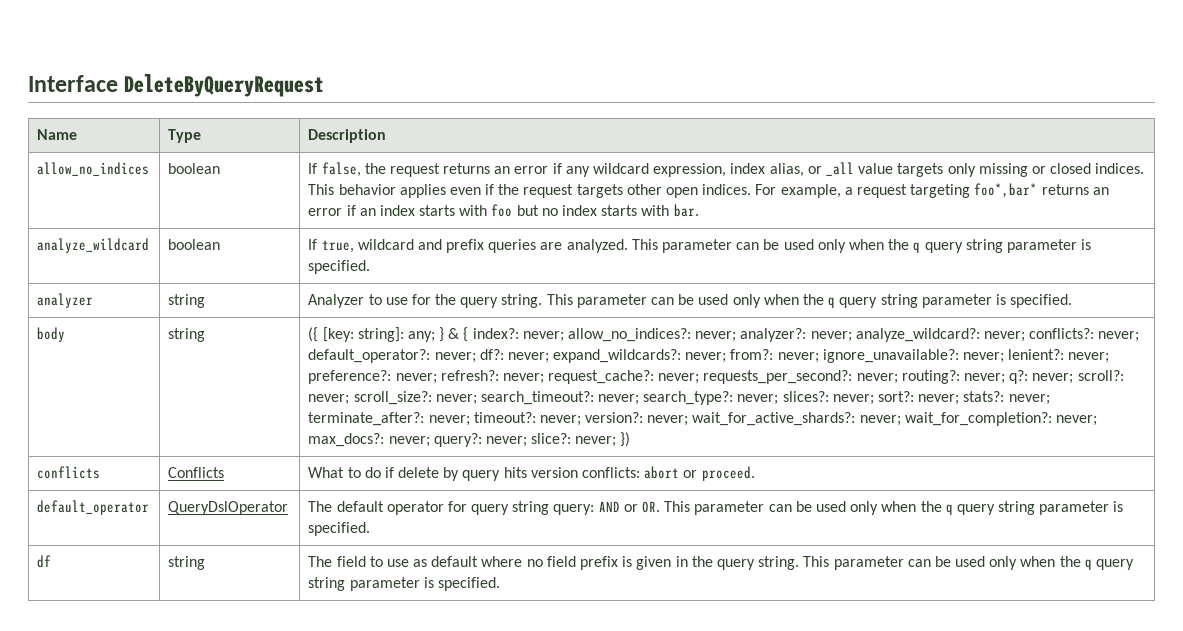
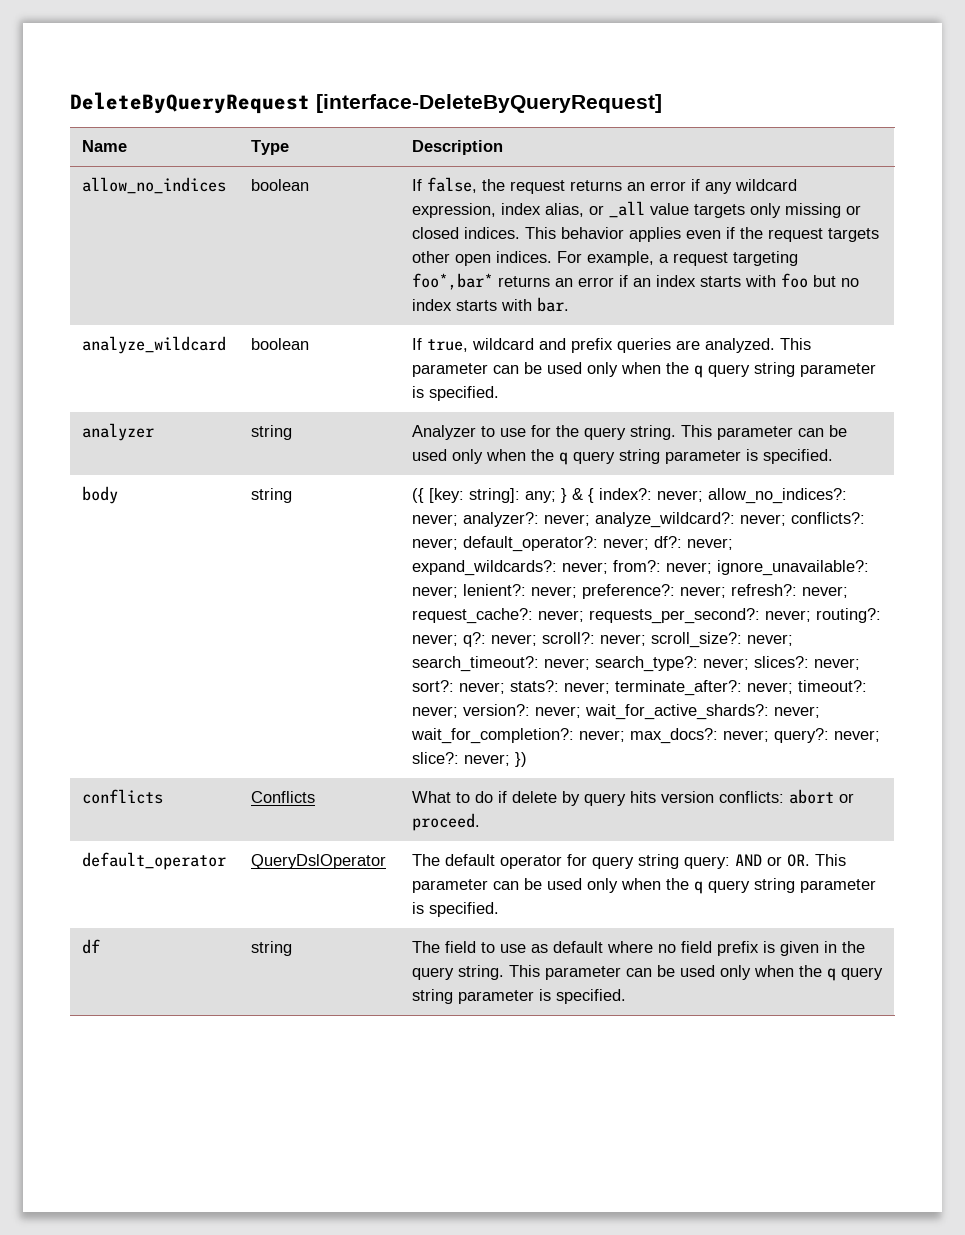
- Interface DeleteByQueryRequest
+ DeleteByQueryRequest [interface-DeleteByQueryRequest]

